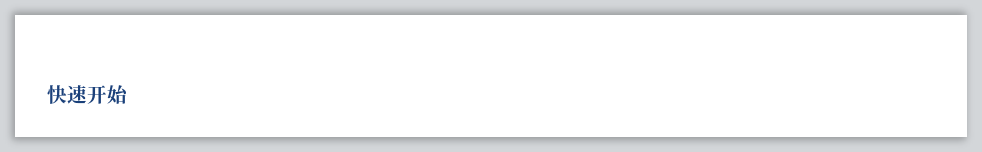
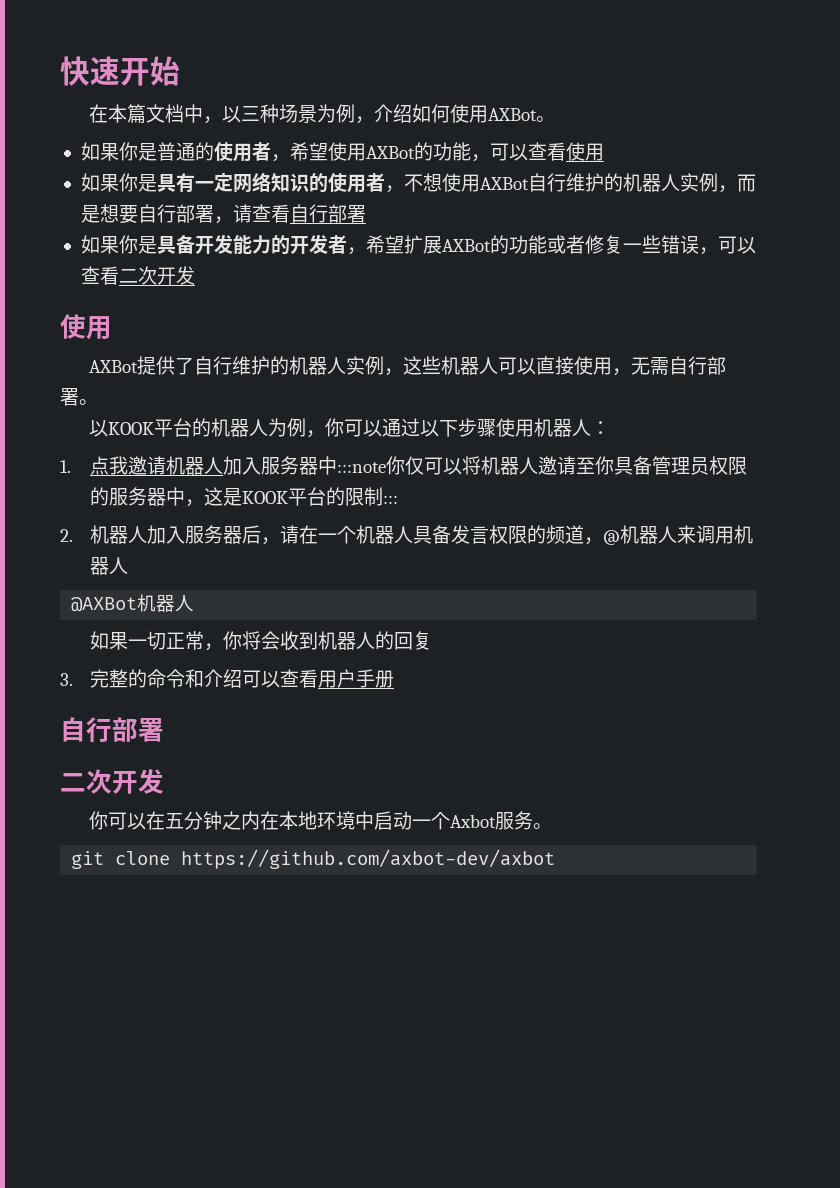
+ 在本篇文档中，以三种场景为例，介绍如何使用AXBot。
+ 如果你是普通的使用者，希望使用AXBot的功能，可以查看使用
+ 如果你是具有一定网络知识的使用者，不想使用AXBot自行维护的机器人实例，而是想要自行部署，请查看自行部署
+ 如果你是具备开发能力的开发者，希望扩展AXBot的功能或者修复一些错误，可以查看二次开发
+ 使用
+ AXBot提供了自行维护的机器人实例，这些机器人可以直接使用，无需自行部署。
+ 以KOOK平台的机器人为例，你可以通过以下步骤使用机器人：
+ 1.点我邀请机器人加入服务器中:::note你仅可以将机器人邀请至你具备管理员权限的服务器中，这是KOOK平台的限制:::
+ 2.机器人加入服务器后，请在一个机器人具备发言权限的频道，@机器人来调用机器人
+ @AXBot机器人
+ 如果一切正常，你将会收到机器人的回复
+ 3.完整的命令和介绍可以查看用户手册
+ 自行部署
+ 二次开发
+ 你可以在五分钟之内在本地环境中启动一个Axbot服务。
+ git clone https://github.com/axbot-dev/axbot

